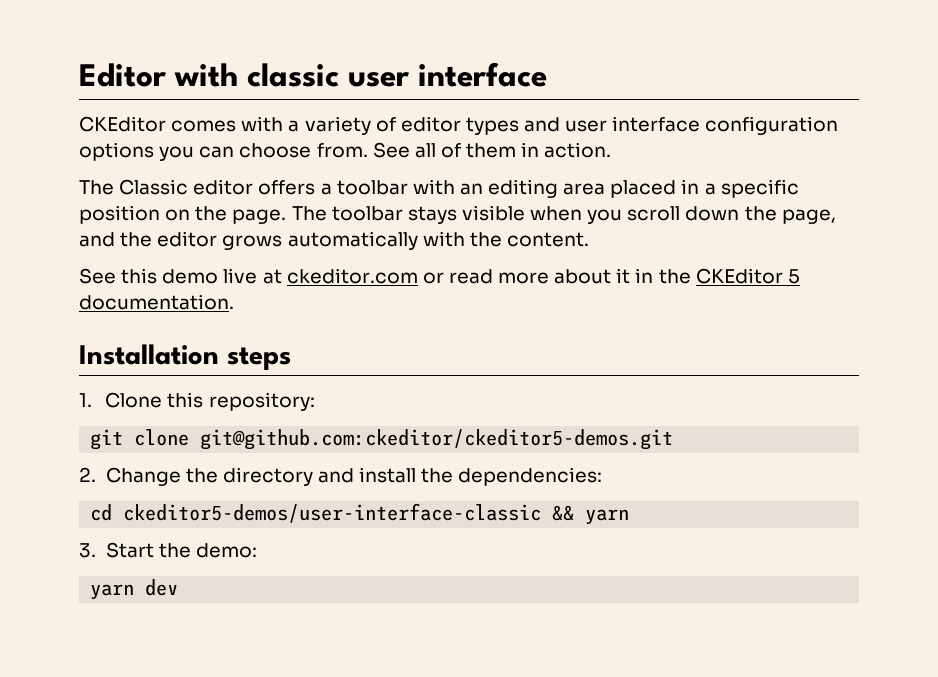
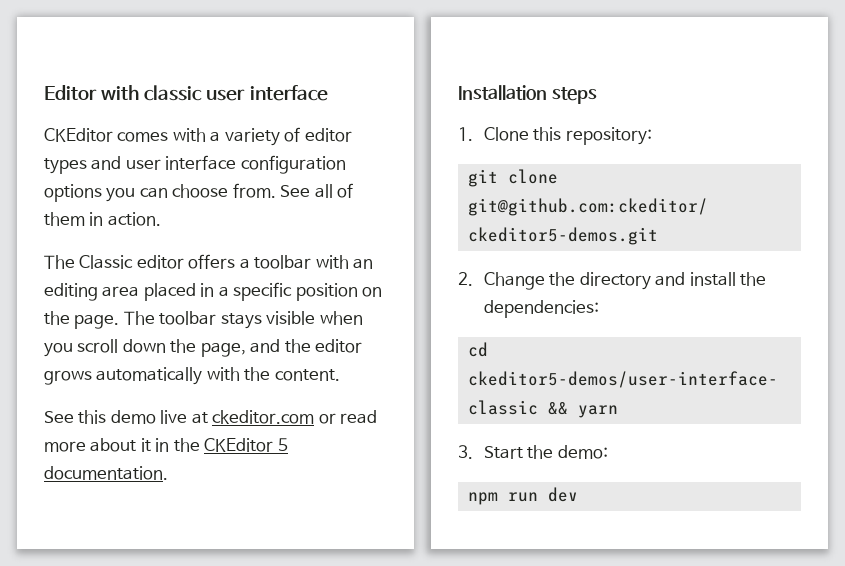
- yarn dev
+ npm run dev

